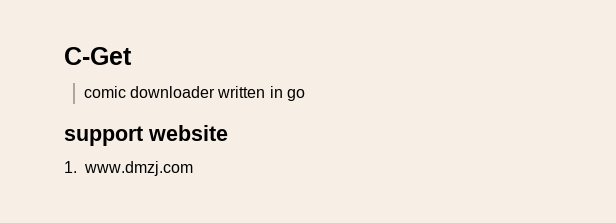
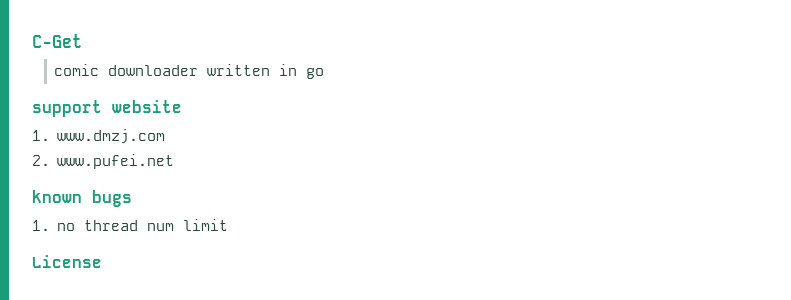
+ 2. www.pufei.net
+ known bugs
+ 1. no thread num limit
+ License

